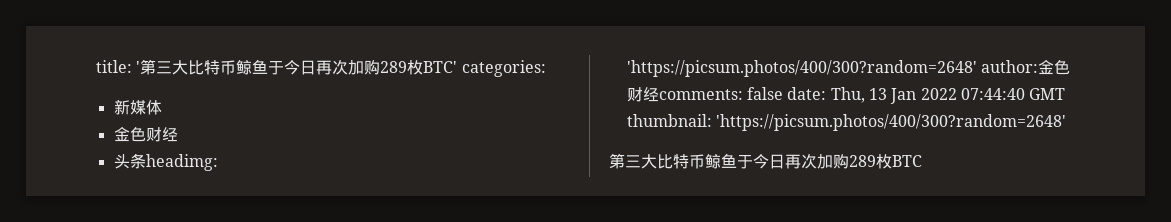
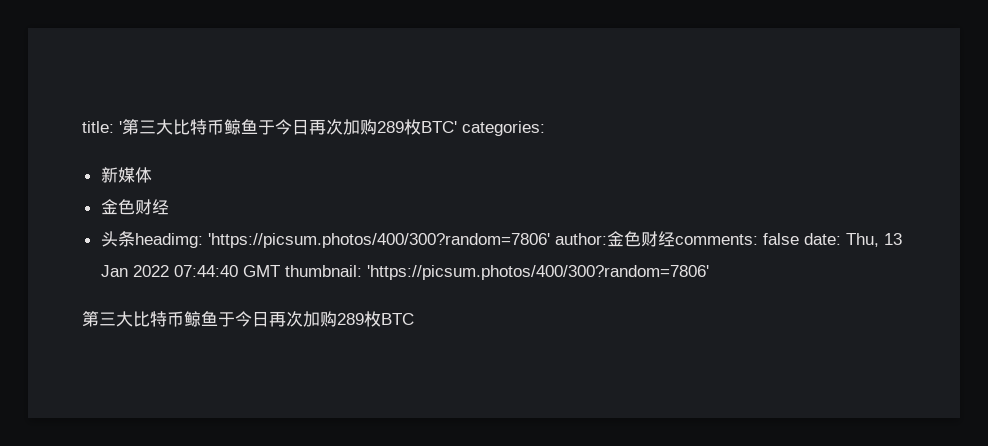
- 头条headimg: 'https://picsum.photos/400/300?random=2648' author:金色财经comments: false date: Thu, 13 Jan 2022 07:44:40 GMT thumbnail: 'https://picsum.photos/400/300?random=2648'
+ 头条headimg: 'https://picsum.photos/400/300?random=7806' author:金色财经comments: false date: Thu, 13 Jan 2022 07:44:40 GMT thumbnail: 'https://picsum.photos/400/300?random=7806'

